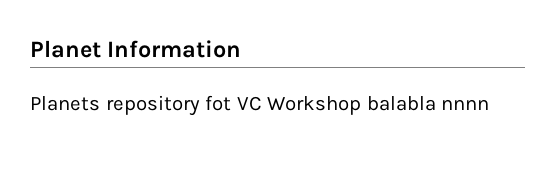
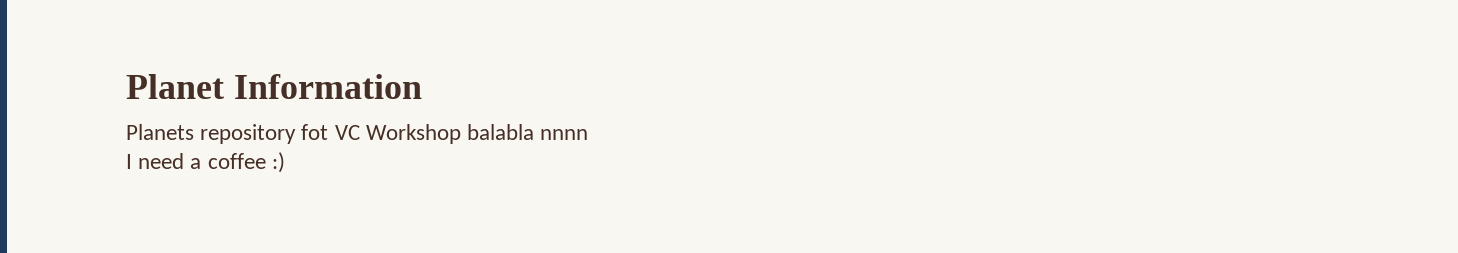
+ I need a coffee :)

